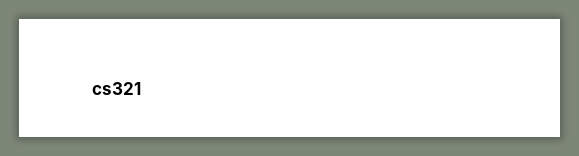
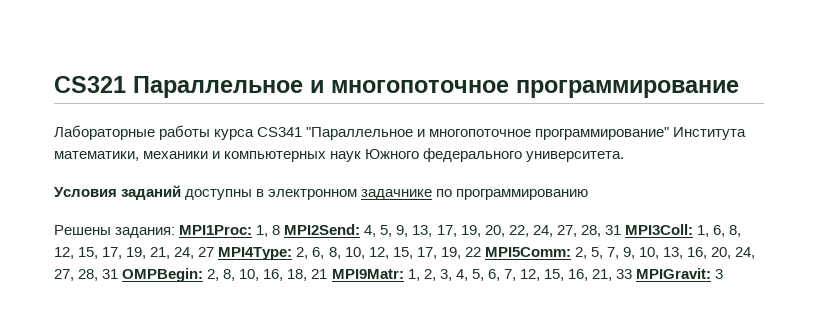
- cs321
+ CS321 Параллельное и многопоточное программирование
+ Лабораторные работы курса CS341 "Параллельное и многопоточное программирование" Института математики, механики и компьютерных наук Южного федерального университета.
+ Условия заданий доступны в электронном задачнике по программированию
+ Решены задания: MPI1Proc: 1, 8 MPI2Send: 4, 5, 9, 13, 17, 19, 20, 22, 24, 27, 28, 31 MPI3Coll: 1, 6, 8, 12, 15, 17, 19, 21, 24, 27 MPI4Type: 2, 6, 8, 10, 12, 15, 17, 19, 22 MPI5Comm: 2, 5, 7, 9, 10, 13, 16, 20, 24, 27, 28, 31 OMPBegin: 2, 8, 10, 16, 18, 21 MPI9Matr: 1, 2, 3, 4, 5, 6, 7, 12, 15, 16, 21, 33 MPIGravit: 3

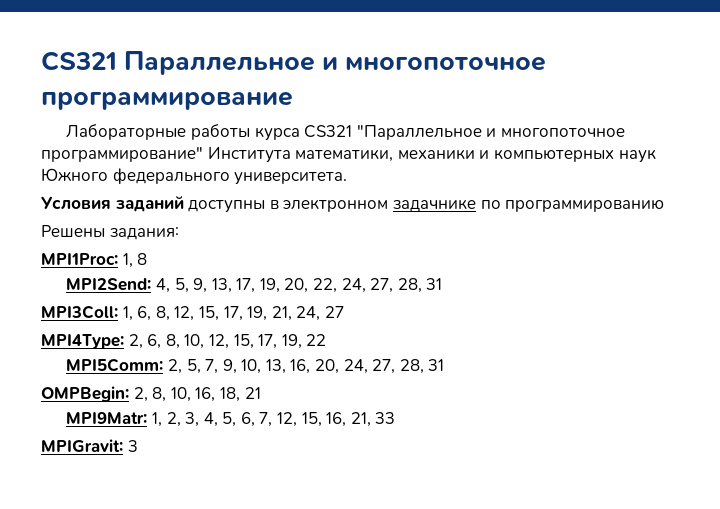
- Лабораторные работы курса CS341 "Параллельное и многопоточное программирование" Института математики, механики и компьютерных наук Южного федерального университета.
+ Лабораторные работы курса CS321 "Параллельное и многопоточное программирование" Института математики, механики и компьютерных наук Южного федерального университета.
- Решены задания: MPI1Proc:
+ Решены задания:
+ MPI1Proc:
- 1, 8 MPI2Send:
+ 1, 8
+ MPI2Send:
- 4, 5, 9, 13, 17, 19, 20, 22, 24, 27, 28, 31 MPI3Coll:
+ 4, 5, 9, 13, 17, 19, 20, 22, 24, 27, 28, 31
+ MPI3Coll:
- 1, 6, 8, 12, 15, 17, 19, 21, 24, 27 MPI4Type:
+ 1, 6, 8, 12, 15, 17, 19, 21, 24, 27
+ MPI4Type:
- 2, 6, 8, 10, 12, 15, 17, 19, 22 MPI5Comm:
+ 2, 6, 8, 10, 12, 15, 17, 19, 22
+ MPI5Comm:
- 2, 5, 7, 9, 10, 13, 16, 20, 24, 27, 28, 31 OMPBegin:
+ 2, 5, 7, 9, 10, 13, 16, 20, 24, 27, 28, 31
+ OMPBegin:
- 2, 8, 10, 16, 18, 21 MPI9Matr:
+ 2, 8, 10, 16, 18, 21
+ MPI9Matr:
- 1, 2, 3, 4, 5, 6, 7, 12, 15, 16, 21, 33 MPIGravit:
+ 1, 2, 3, 4, 5, 6, 7, 12, 15, 16, 21, 33
+ MPIGravit:

